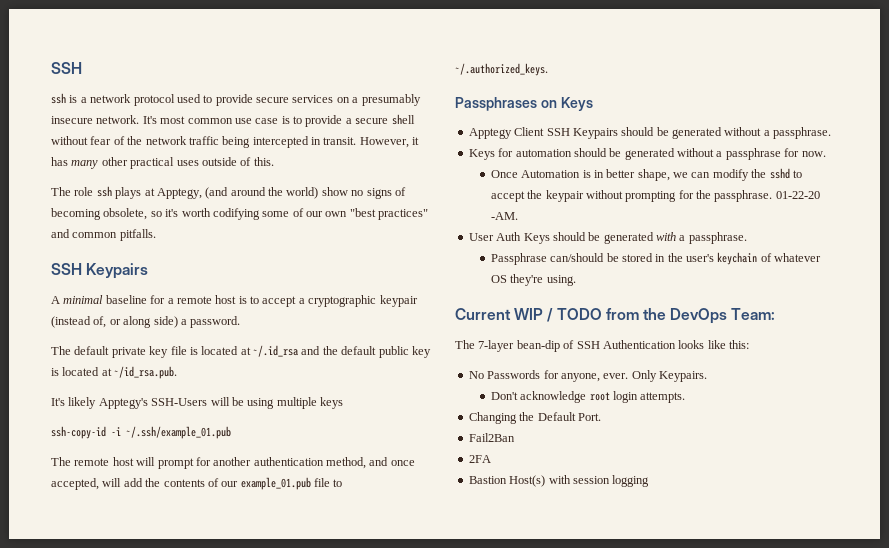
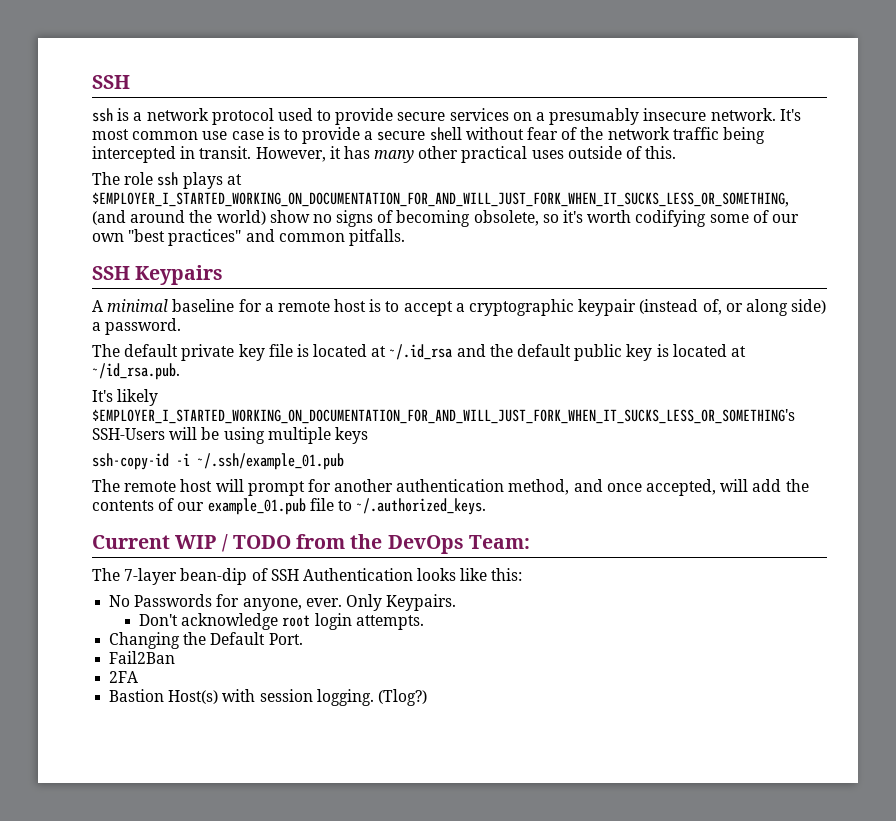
- The role ssh plays at Apptegy, (and around the world) show no signs of becoming obsolete, so it's worth codifying some of our own "best practices" and common pitfalls.
+ The role ssh plays at $EMPLOYER_I_STARTED_WORKING_ON_DOCUMENTATION_FOR_AND_WILL_JUST_FORK_WHEN_IT_SUCKS_LESS_OR_SOMETHING, (and around the world) show no signs of becoming obsolete, so it's worth codifying some of our own "best practices" and common pitfalls.
- It's likely Apptegy's SSH-Users will be using multiple keys
+ It's likely $EMPLOYER_I_STARTED_WORKING_ON_DOCUMENTATION_FOR_AND_WILL_JUST_FORK_WHEN_IT_SUCKS_LESS_OR_SOMETHING's SSH-Users will be using multiple keys
- Passphrases on Keys
- Apptegy Client SSH Keypairs should be generated without a passphrase.
- Keys for automation should be generated without a passphrase for now.
- Once Automation is in better shape, we can modify the sshd to accept the keypair without prompting for the passphrase. 01-22-20 -AM.
- User Auth Keys should be generated with a passphrase.
- Passphrase can/should be stored in the user's keychain of whatever OS they're using.
- Bastion Host(s) with session logging
+ Bastion Host(s) with session logging. (Tlog?)

